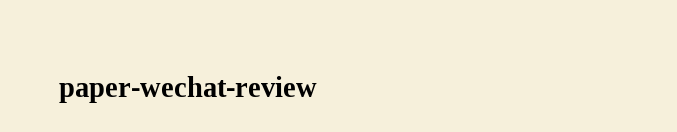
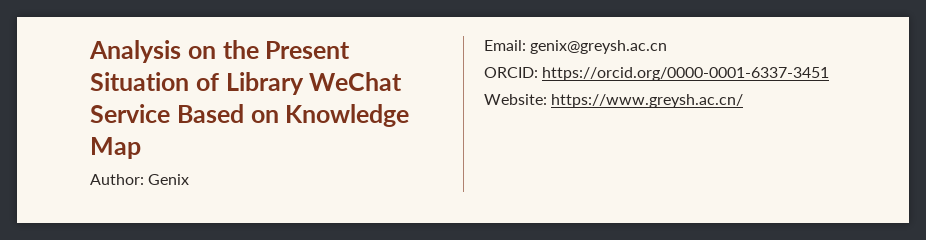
- paper-wechat-review
+ Analysis on the Present Situation of Library WeChat Service Based on Knowledge Map
+ Author: Genix
+ Email: genix@greysh.ac.cn
+ ORCID: https://orcid.org/0000-0001-6337-3451
+ Website: https://www.greysh.ac.cn/

